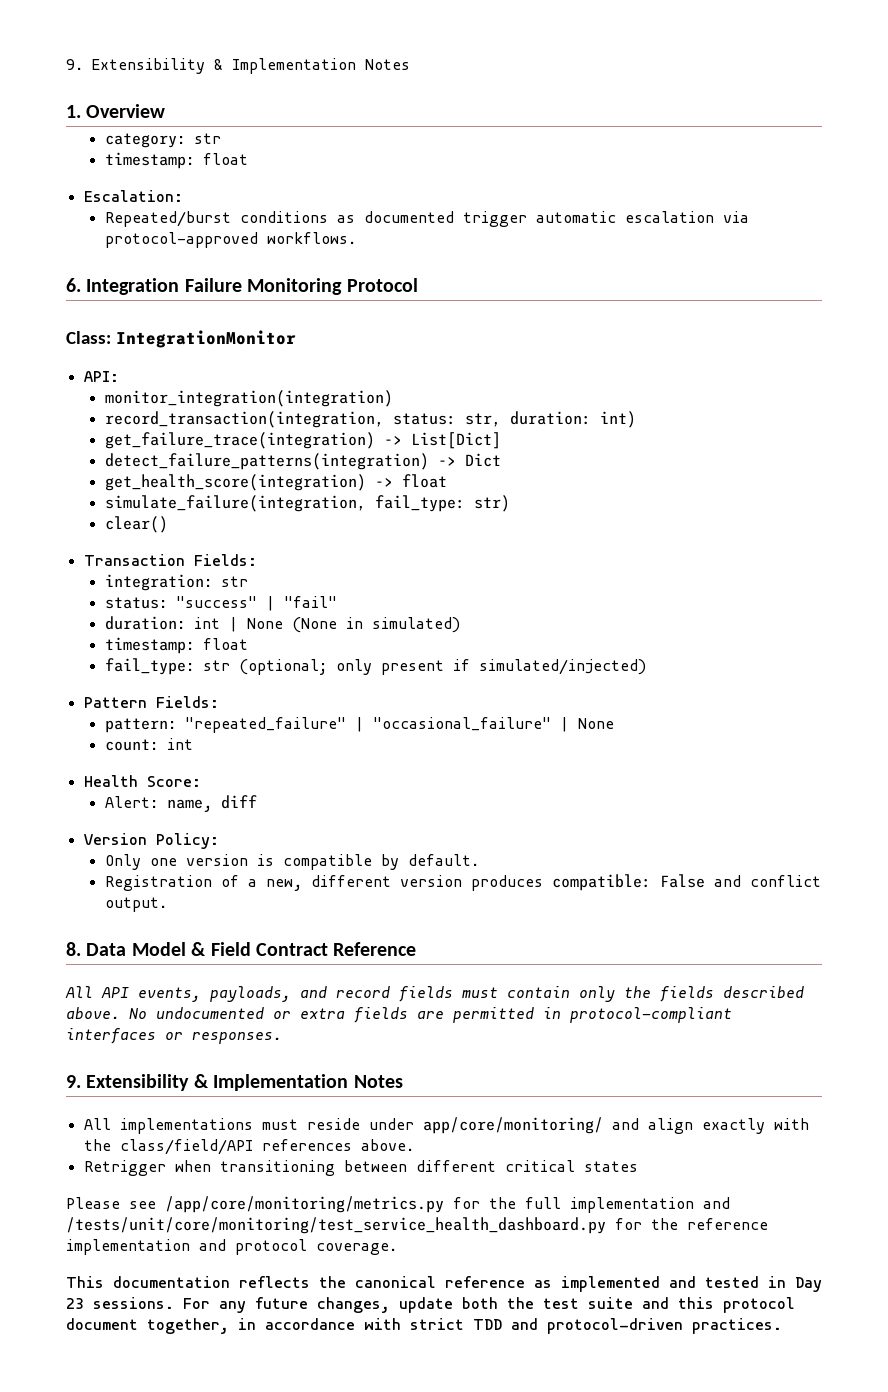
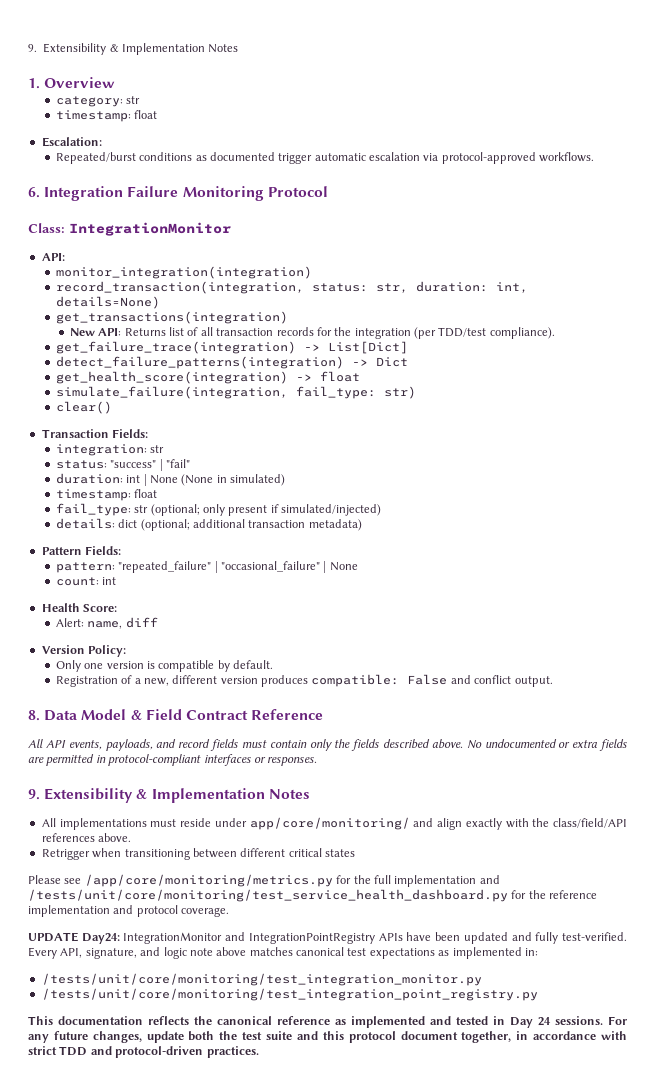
- record_transaction(integration, status: str, duration: int)
+ record_transaction(integration, status: str, duration: int, details=None)
+ get_transactions(integration)
+ New API: Returns list of all transaction records for the integration (per TDD/test compliance).
+ details: dict (optional; additional transaction metadata)
+ UPDATE Day24: IntegrationMonitor and IntegrationPointRegistry APIs have been updated and fully test-verified. Every API, signature, and logic note above matches canonical test expectations as implemented in:
+ /tests/unit/core/monitoring/test_integration_monitor.py
+ /tests/unit/core/monitoring/test_integration_point_registry.py
- This documentation reflects the canonical reference as implemented and tested in Day 23 sessions.
+ This documentation reflects the canonical reference as implemented and tested in Day 24 sessions.

